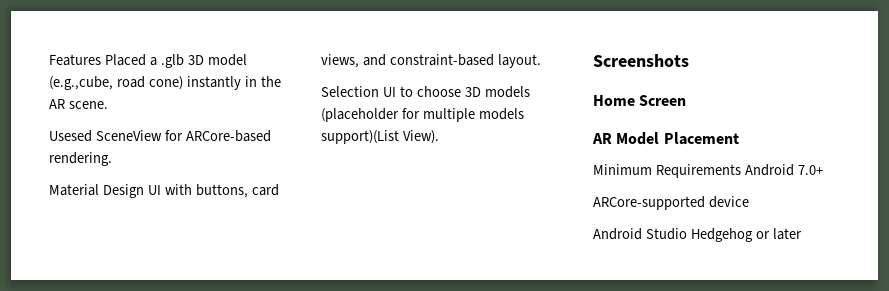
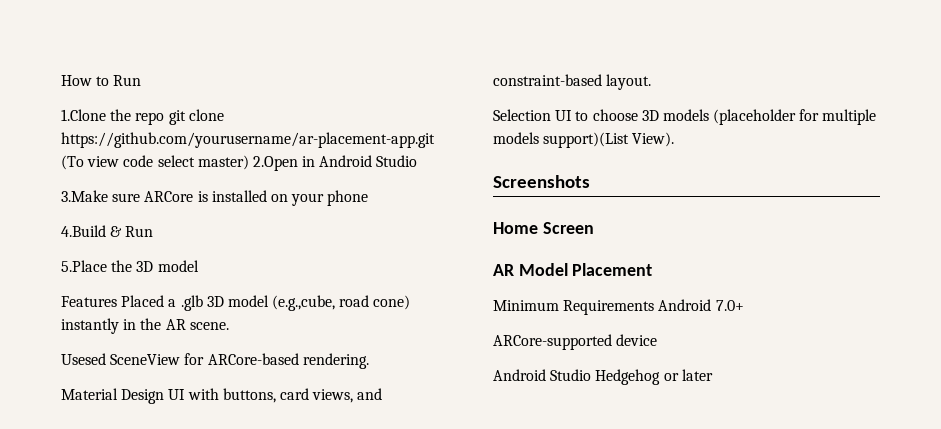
+ How to Run
+ 1.Clone the repo git clone https://github.com/yourusername/ar-placement-app.git (To view code select master) 2.Open in Android Studio
+ 3.Make sure ARCore is installed on your phone
+ 4.Build & Run
+ 5.Place the 3D model

